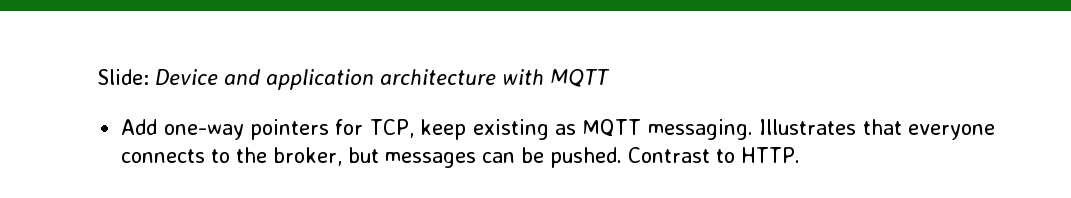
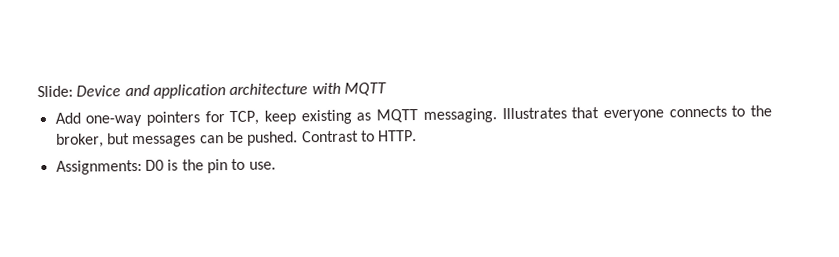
+ Assignments: D0 is the pin to use.

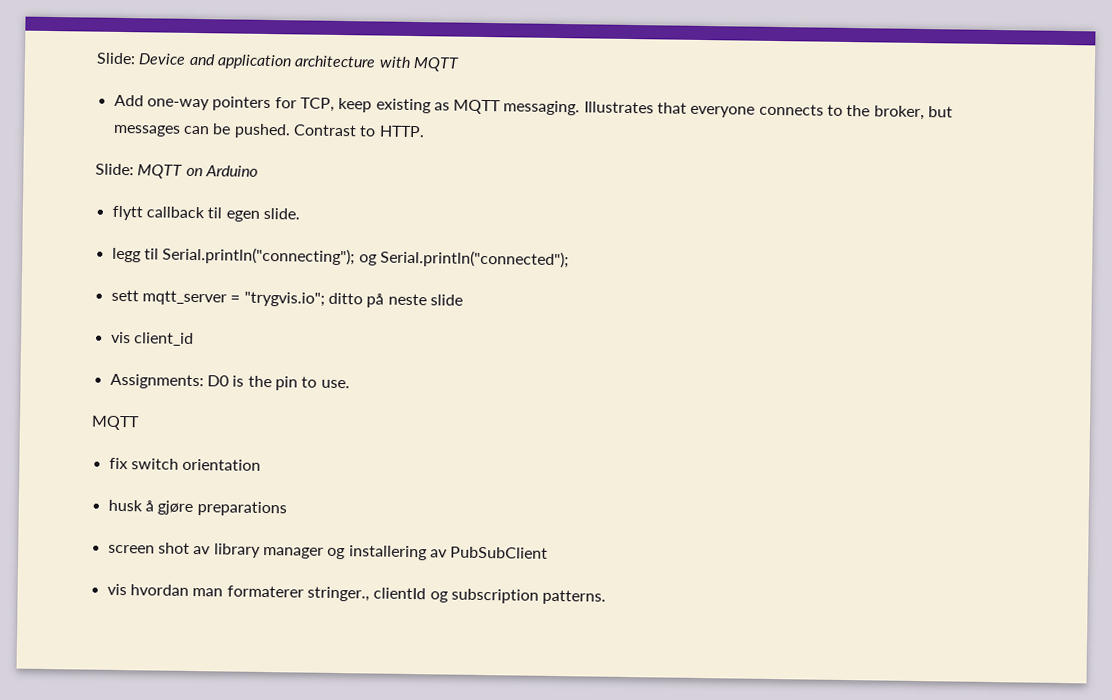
+ Slide: MQTT on Arduino
+ flytt callback til egen slide.
+ legg til Serial.println("connecting"); og Serial.println("connected");
+ sett mqtt_server = "trygvis.io"; ditto på neste slide
+ vis client_id
  Assignments: D0 is the pin to use.
+ MQTT
+ fix switch orientation
+ husk å gjøre preparations
+ screen shot av library manager og installering av PubSubClient
+ vis hvordan man formaterer stringer., clientId og subscription patterns.

